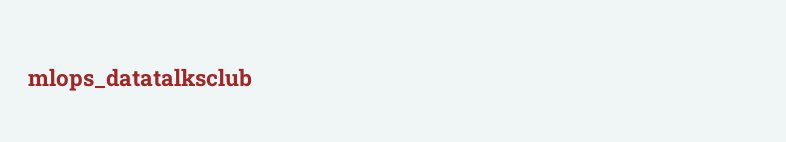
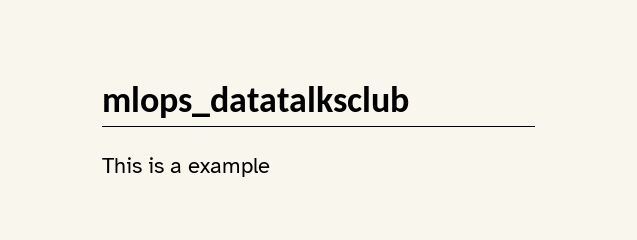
+ This is a example

